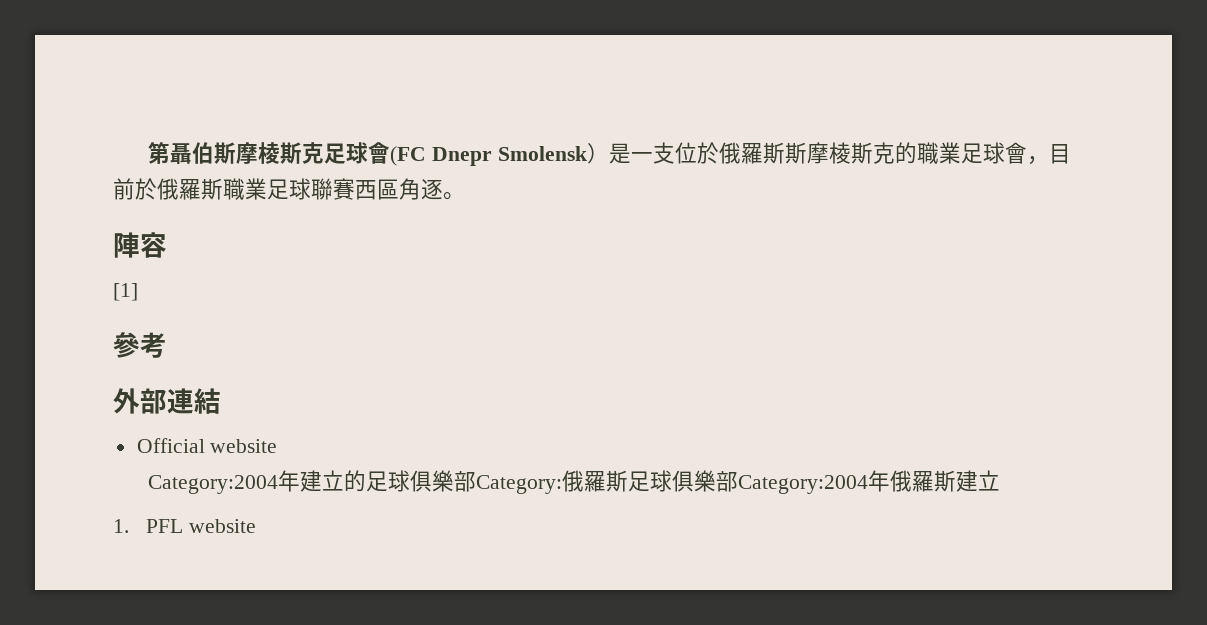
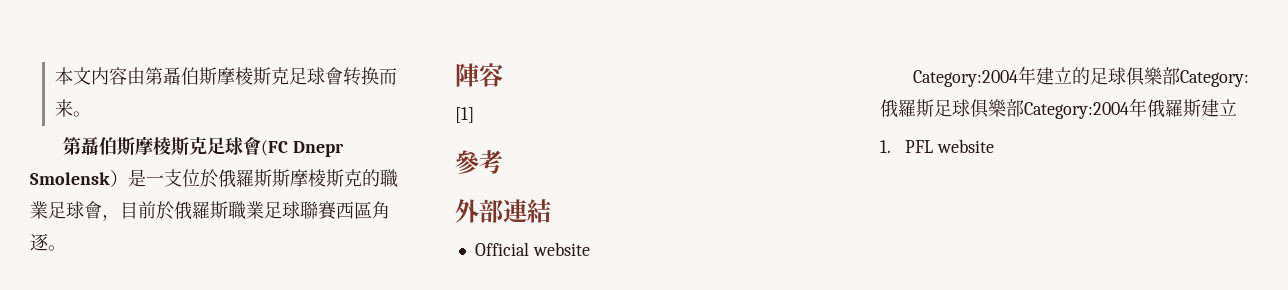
+ 本文内容由第聶伯斯摩棱斯克足球會转换而来。

